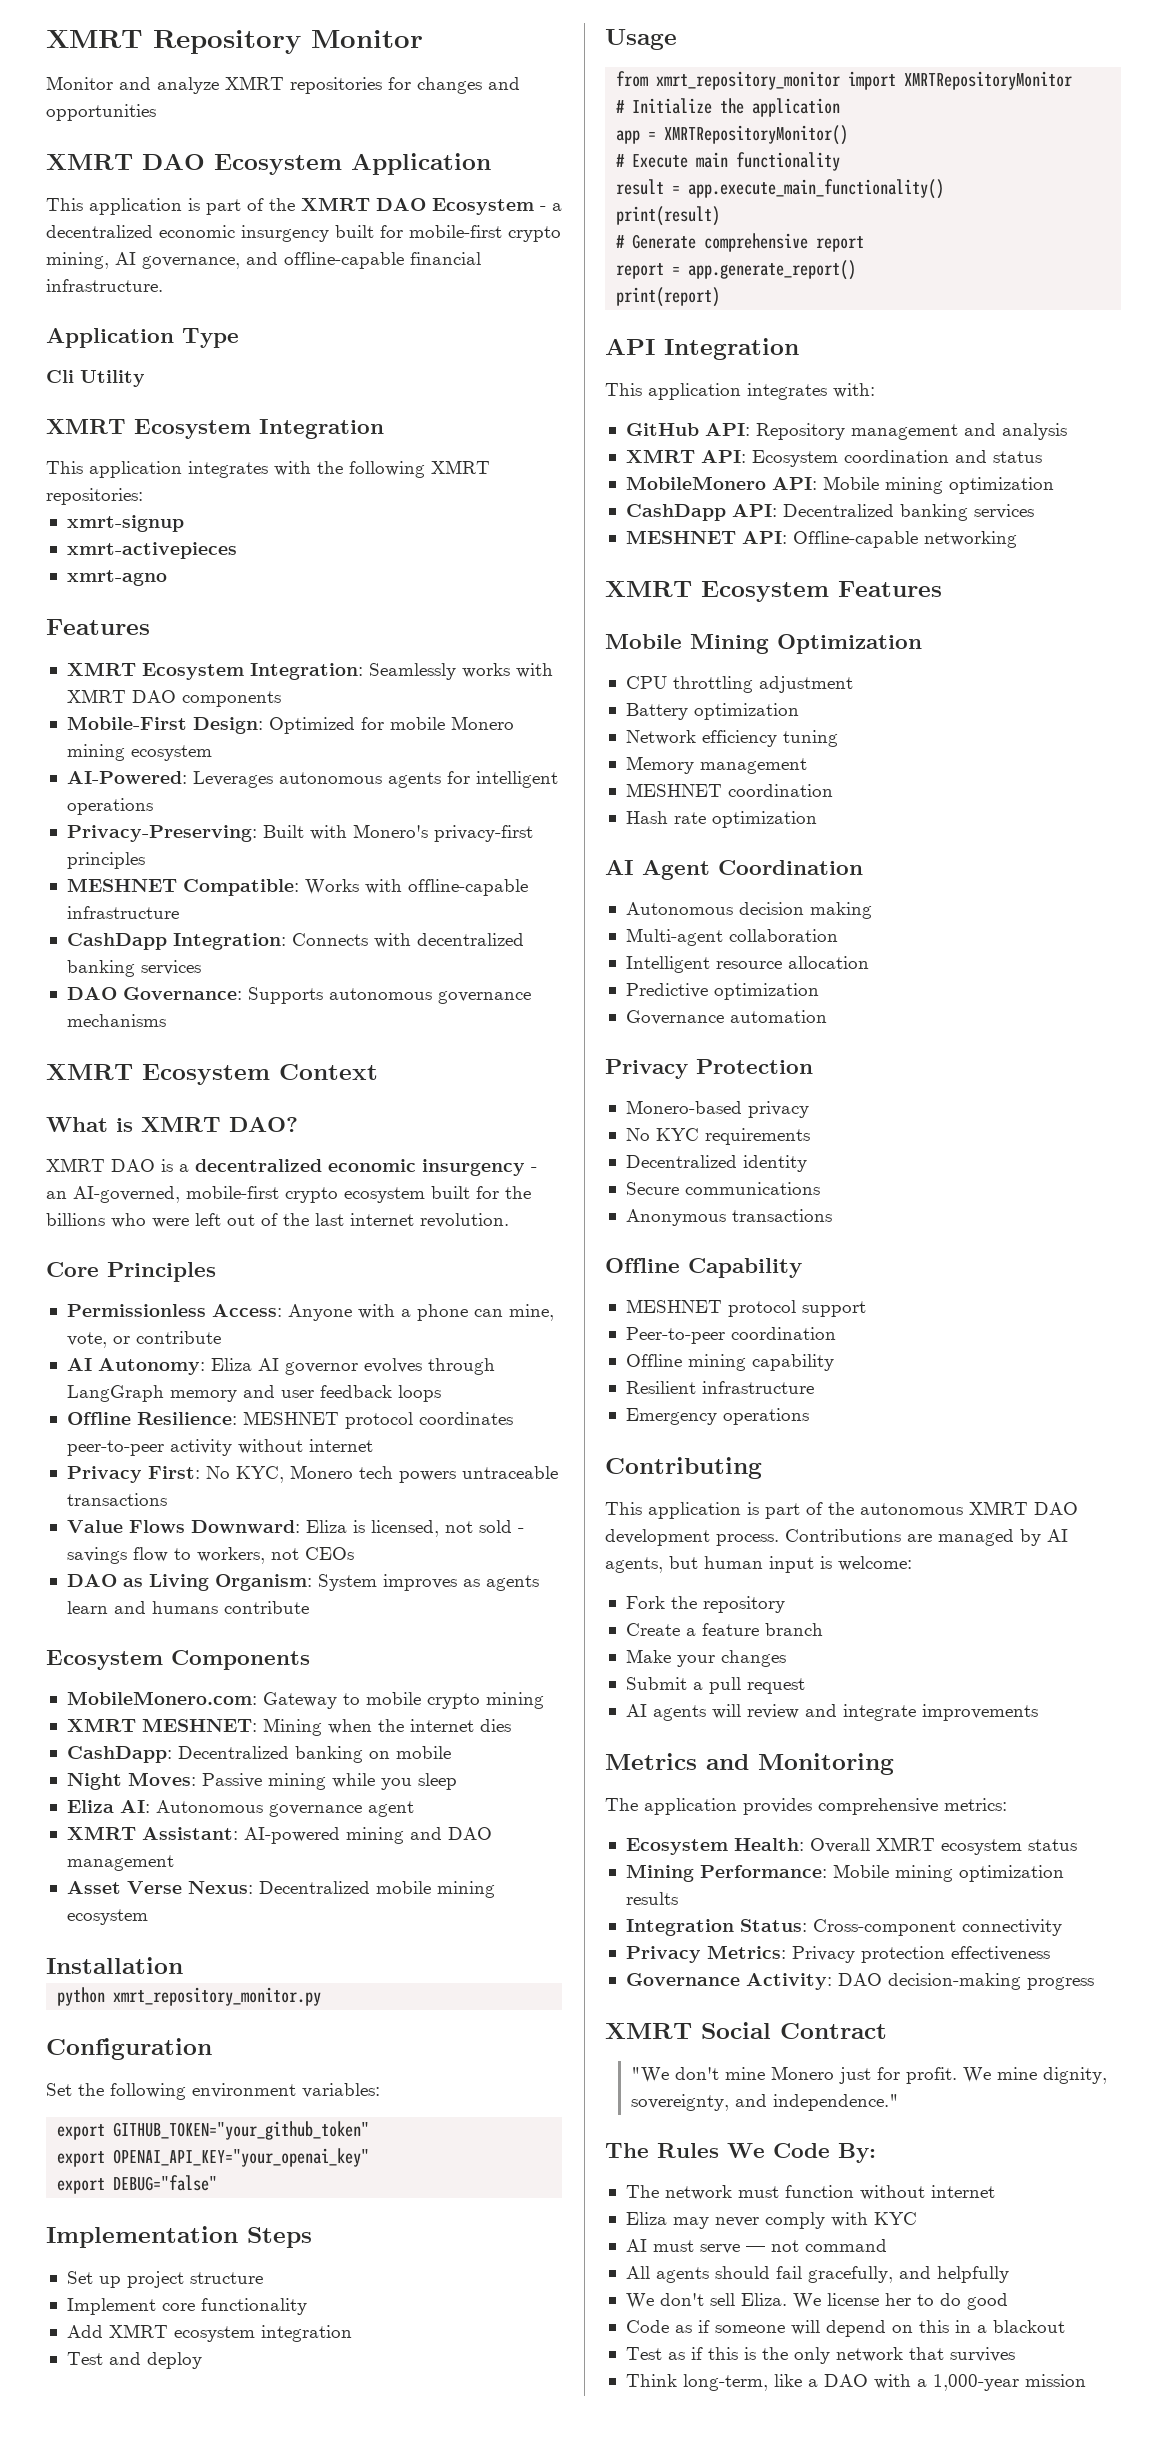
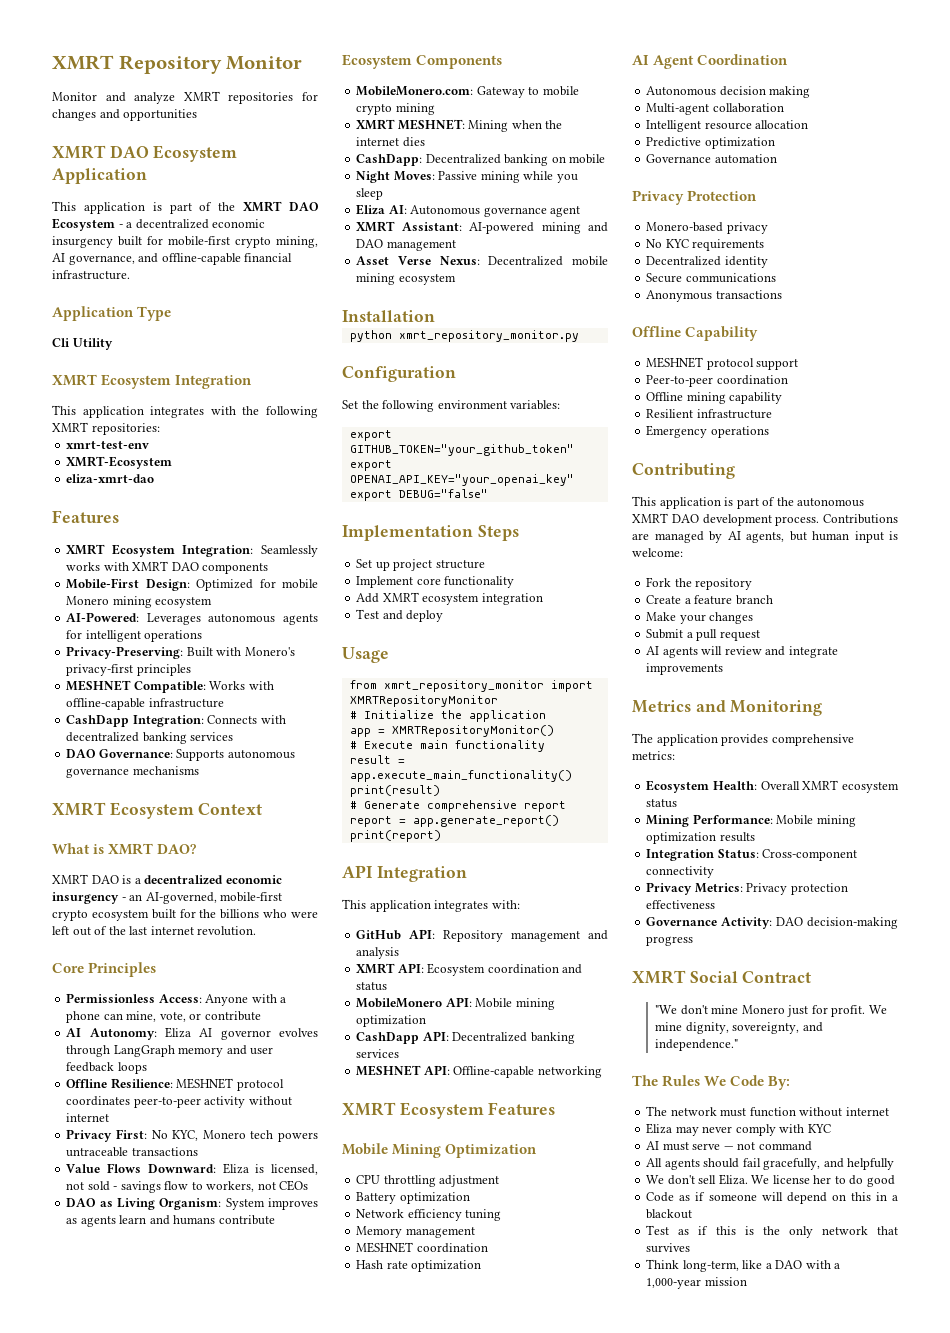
- xmrt-signup
- xmrt-activepieces
- xmrt-agno
+ xmrt-test-env
+ XMRT-Ecosystem
+ eliza-xmrt-dao

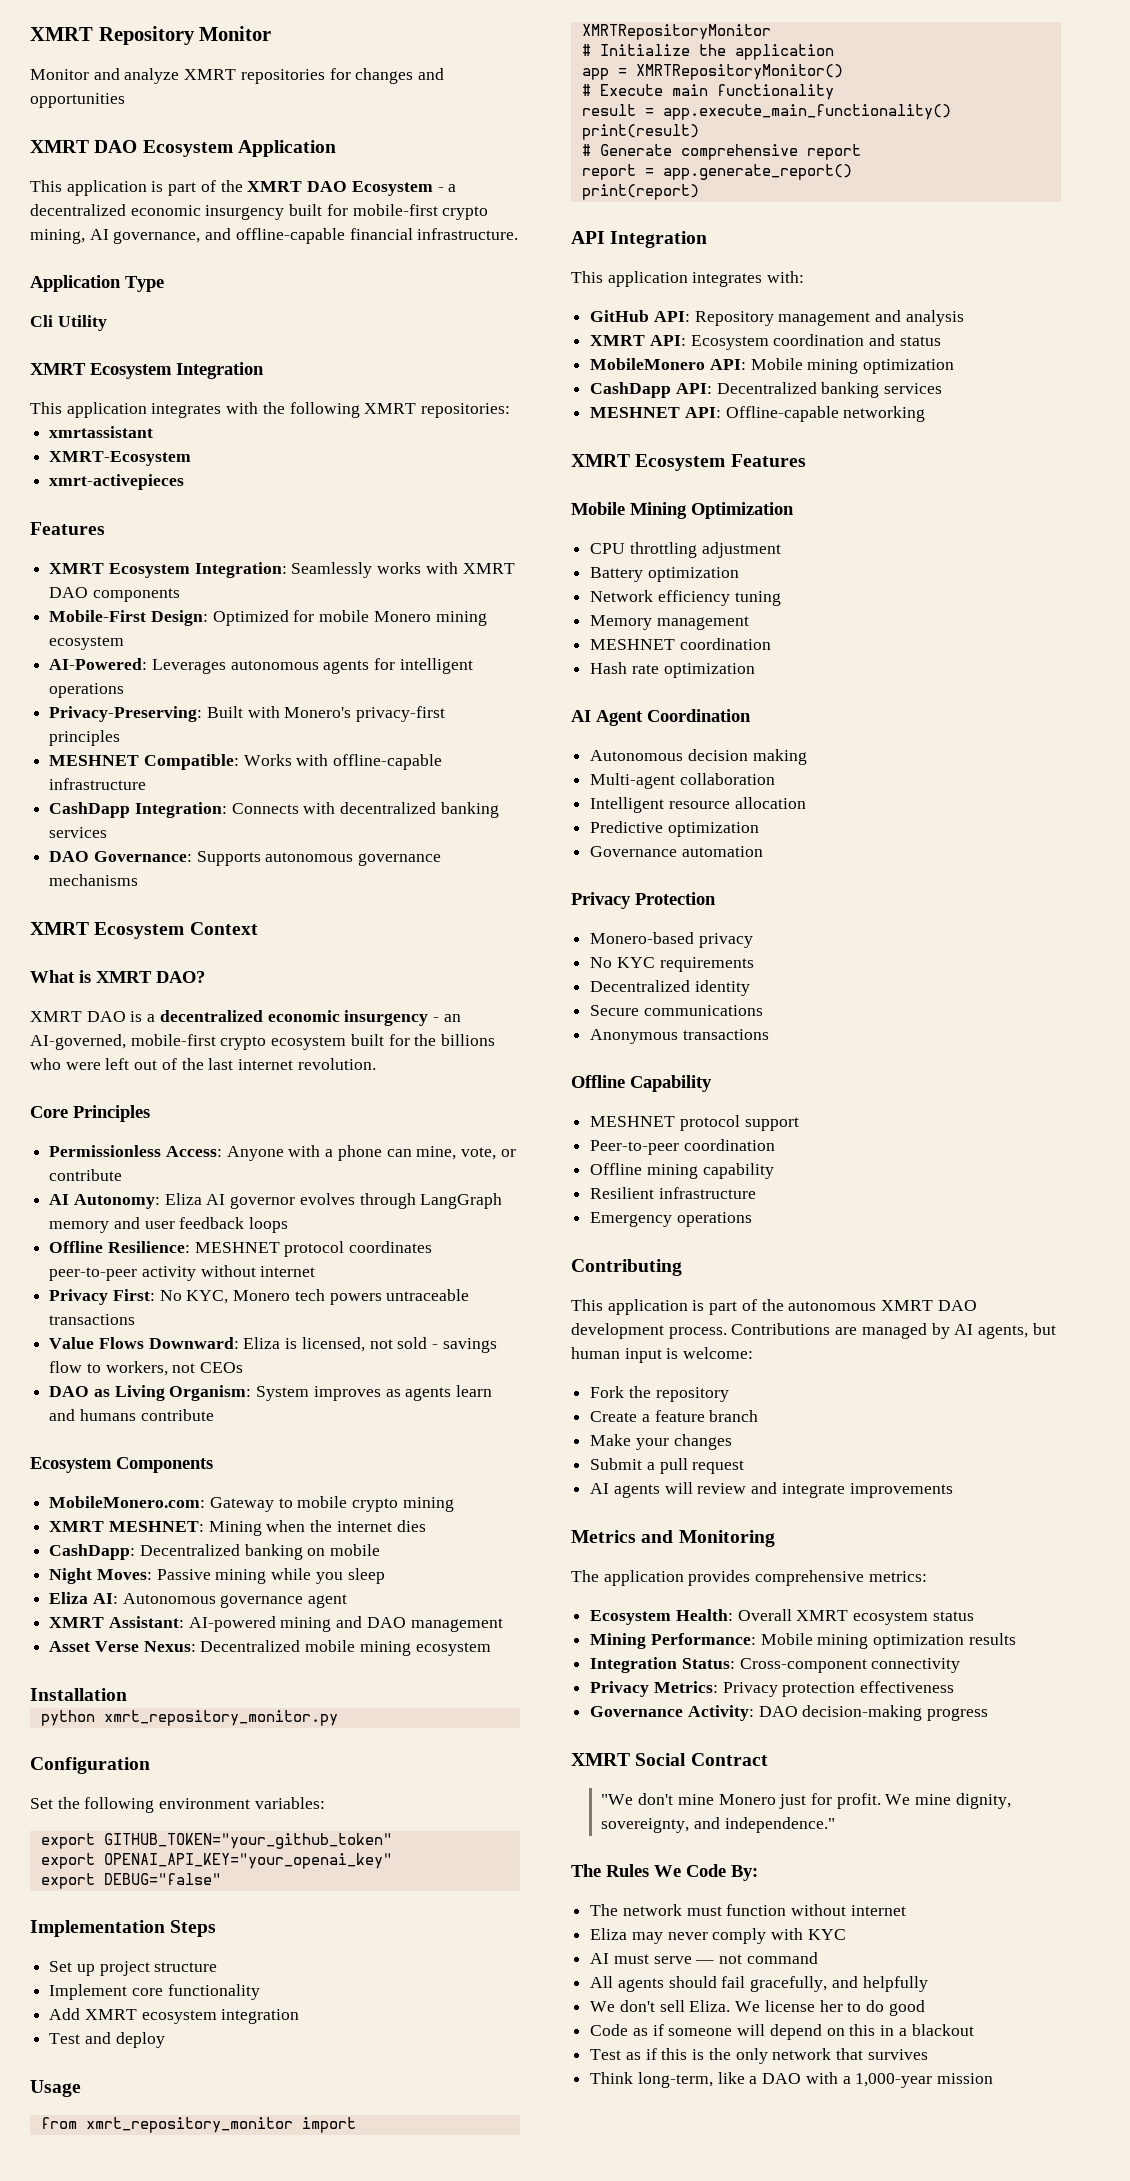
- xmrt-test-env
+ xmrtassistant
- eliza-xmrt-dao
+ xmrt-activepieces

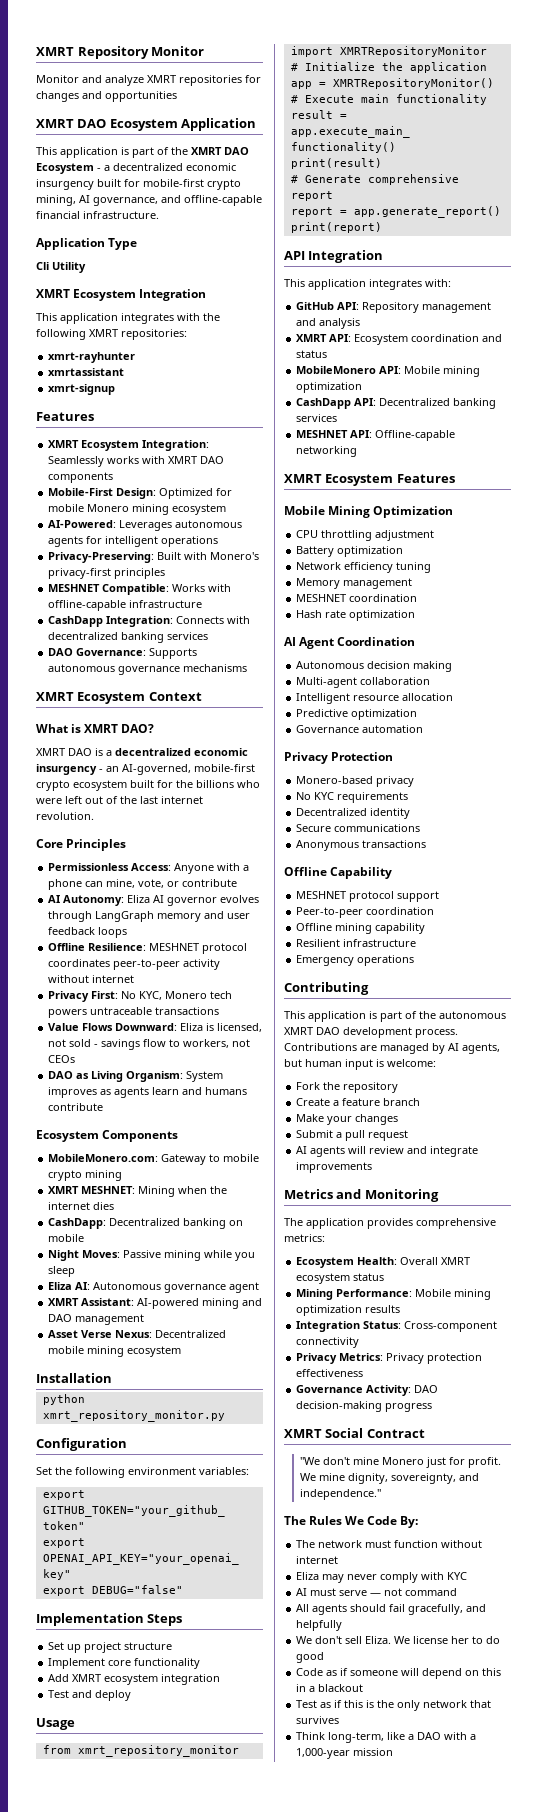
+ xmrt-rayhunter
- XMRT-Ecosystem
- xmrt-activepieces
+ xmrt-signup

